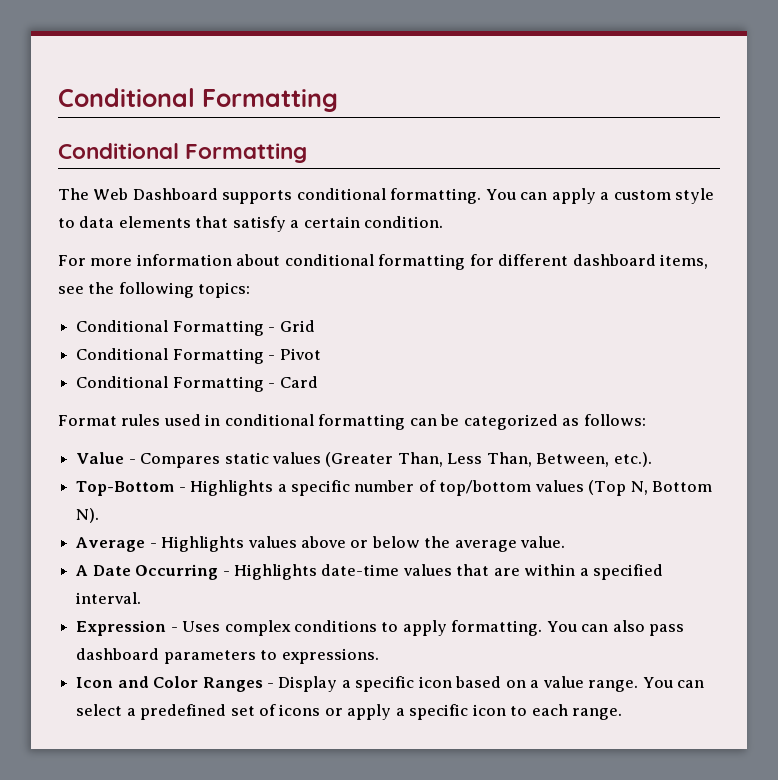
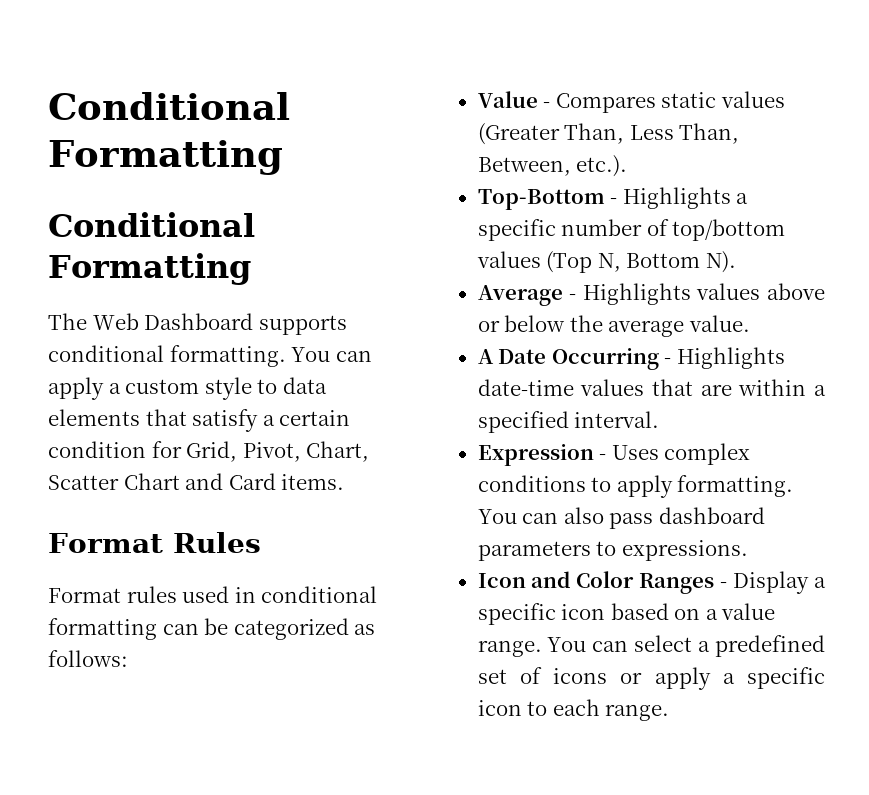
- You can apply a custom style to data elements that satisfy a certain condition.
- For more information about conditional formatting for different dashboard items, see the following topics:
- Conditional Formatting - Grid
- Conditional Formatting - Pivot
- Conditional Formatting - Card
+ You can apply a custom style to data elements that satisfy a certain condition for Grid, Pivot, Chart, Scatter Chart and Card items.
+ Format Rules

